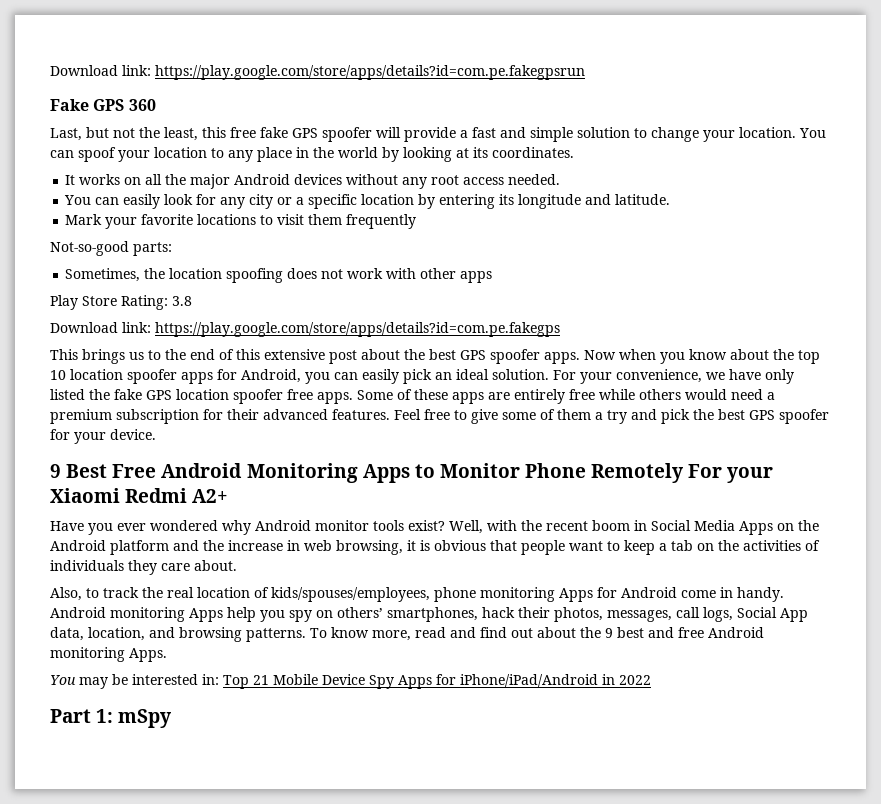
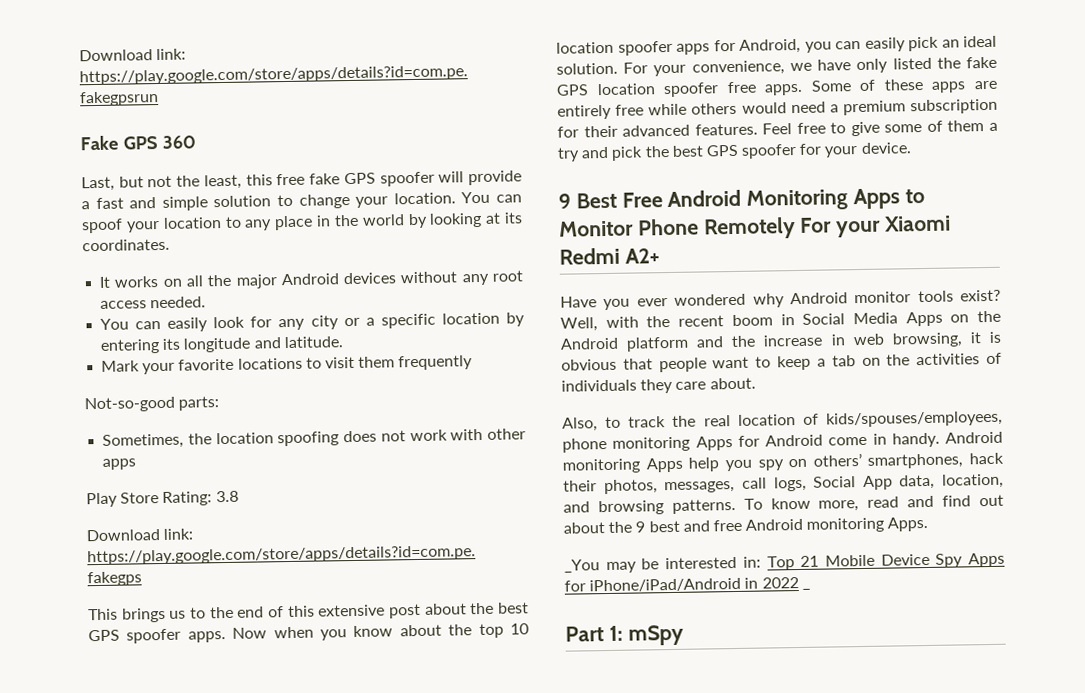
- You may be interested in: Top 21 Mobile Device Spy Apps for iPhone/iPad/Android in 2022
+ _You may be interested in: Top 21 Mobile Device Spy Apps for iPhone/iPad/Android in 2022 _

